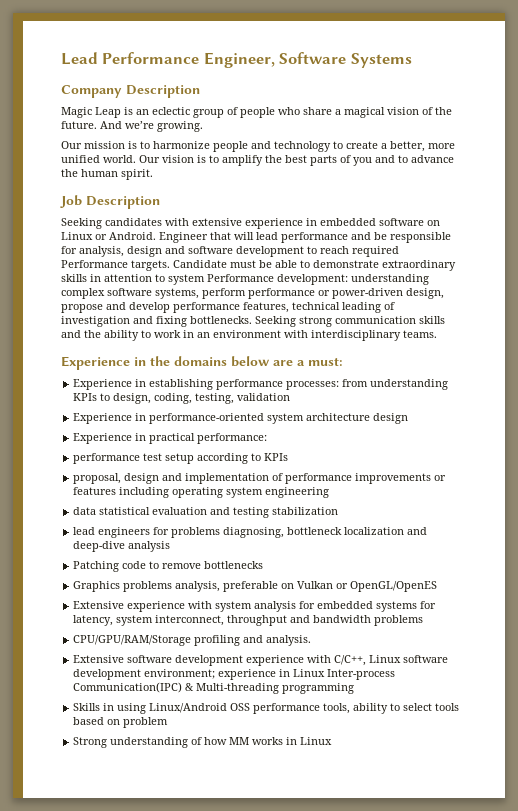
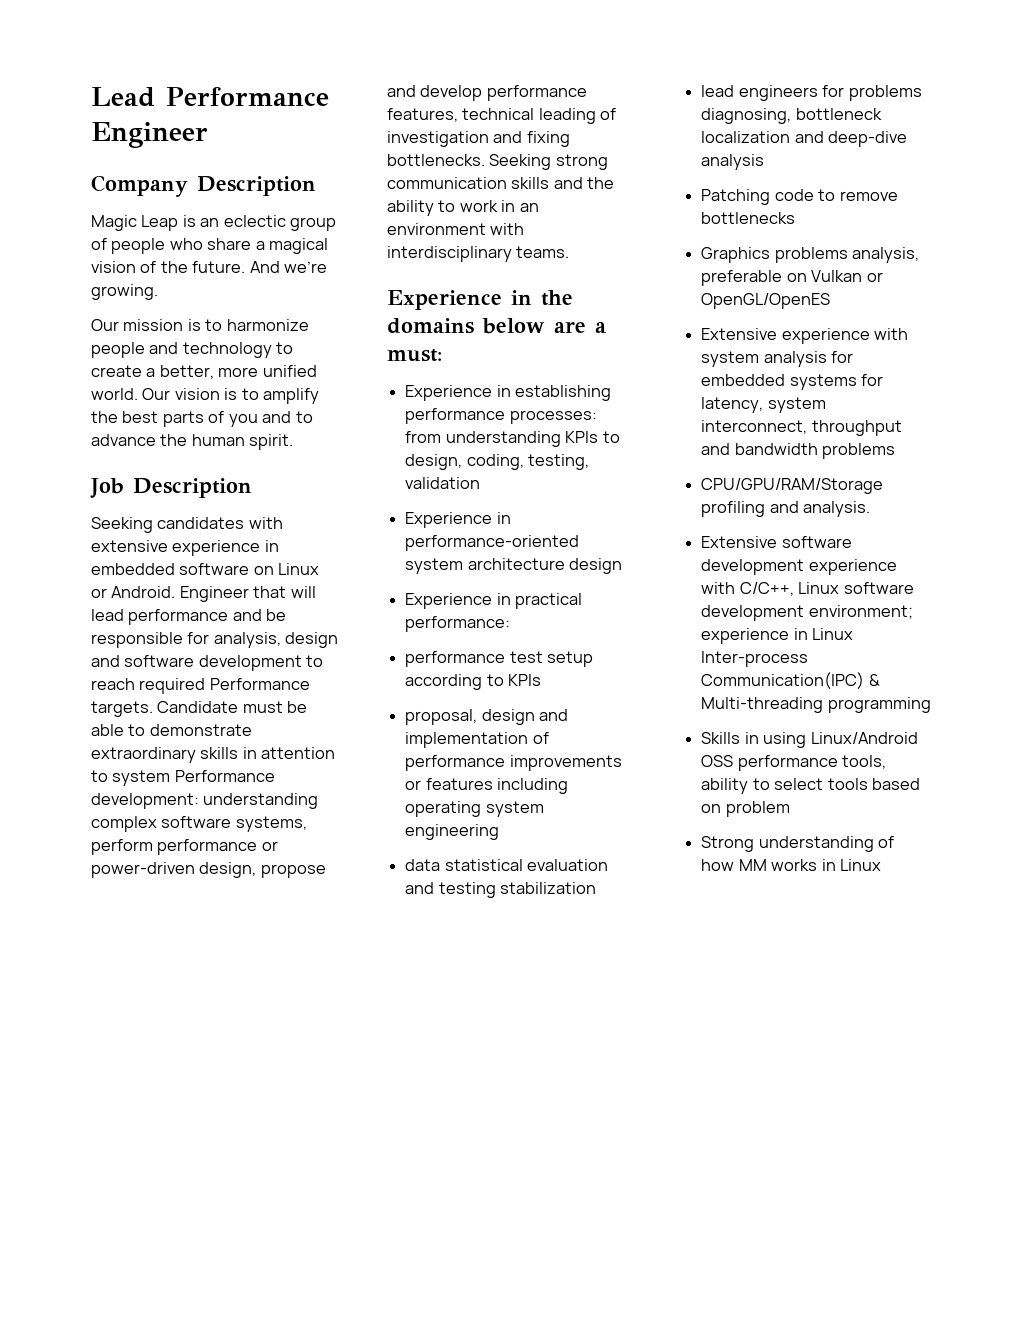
- Lead Performance Engineer, Software Systems
+ Lead Performance Engineer

